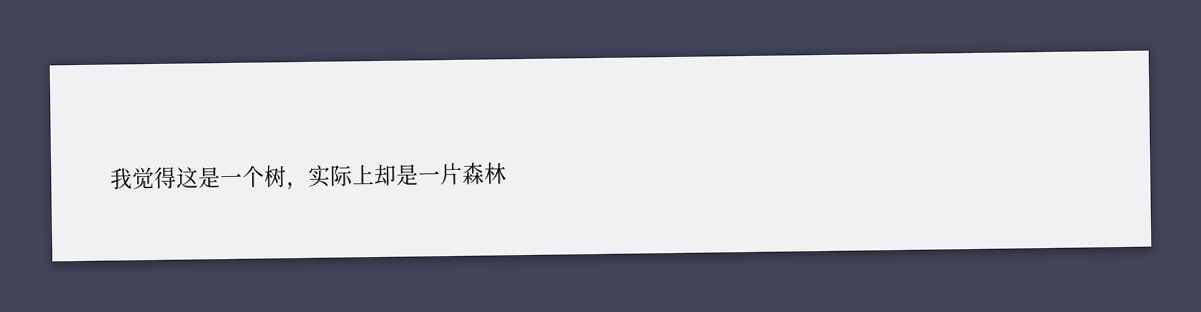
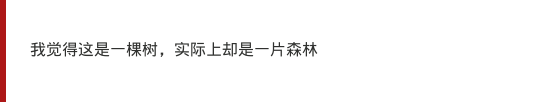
- 我觉得这是一个树，实际上却是一片森林
+ 我觉得这是一棵树，实际上却是一片森林

